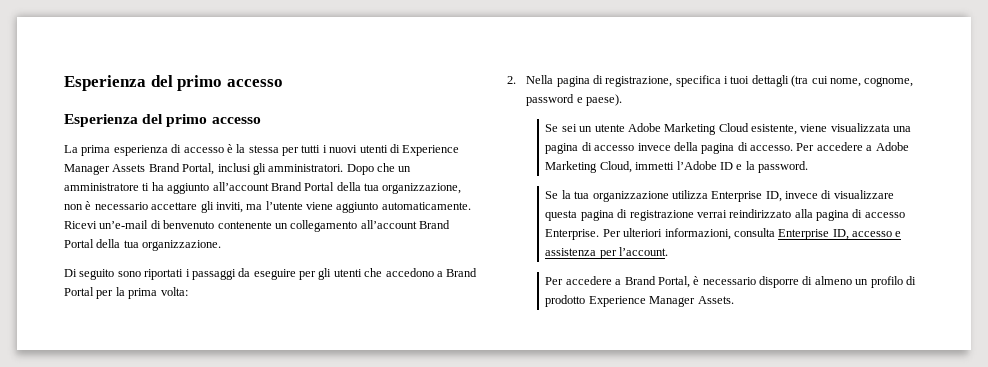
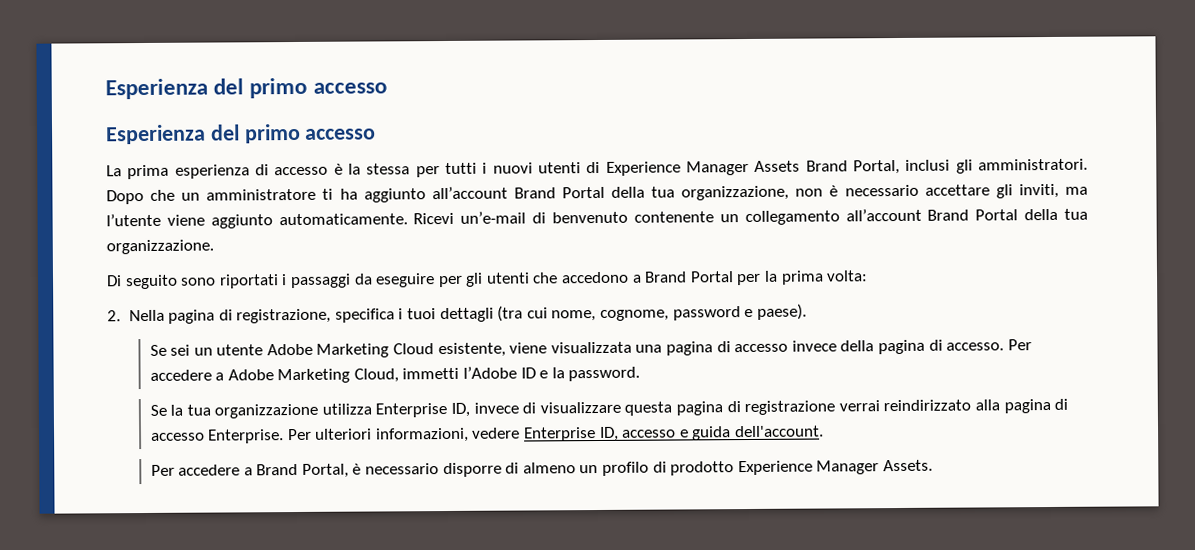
- Per ulteriori informazioni, consulta Enterprise ID, accesso e assistenza per l’account.
+ Per ulteriori informazioni, vedere Enterprise ID, accesso e guida dell'account.

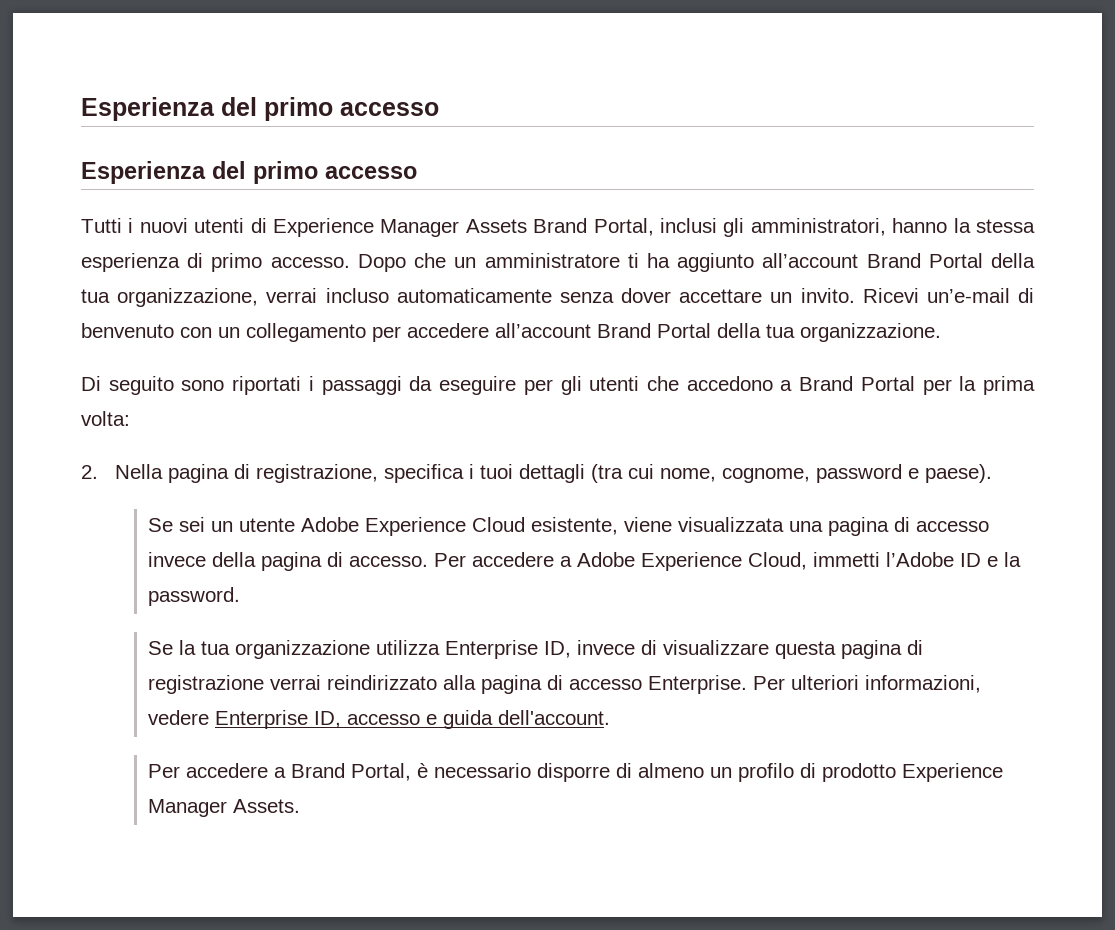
- La prima esperienza di accesso è la stessa per tutti i nuovi utenti di Experience Manager Assets Brand Portal, inclusi gli amministratori.
+ Tutti i nuovi utenti di Experience Manager Assets Brand Portal, inclusi gli amministratori, hanno la stessa esperienza di primo accesso.
- Dopo che un amministratore ti ha aggiunto all’account Brand Portal della tua organizzazione, non è necessario accettare gli inviti, ma l’utente viene aggiunto automaticamente.
+ Dopo che un amministratore ti ha aggiunto all’account Brand Portal della tua organizzazione, verrai incluso automaticamente senza dover accettare un invito.
- Ricevi un’e-mail di benvenuto contenente un collegamento all’account Brand Portal della tua organizzazione.
+ Ricevi un’e-mail di benvenuto con un collegamento per accedere all’account Brand Portal della tua organizzazione.
- Se sei un utente Adobe Marketing Cloud esistente, viene visualizzata una pagina di accesso invece della pagina di accesso.
+ Se sei un utente Adobe Experience Cloud esistente, viene visualizzata una pagina di accesso invece della pagina di accesso.
- Per accedere a Adobe Marketing Cloud, immetti l’Adobe ID e la password.
+ Per accedere a Adobe Experience Cloud, immetti l’Adobe ID e la password.

